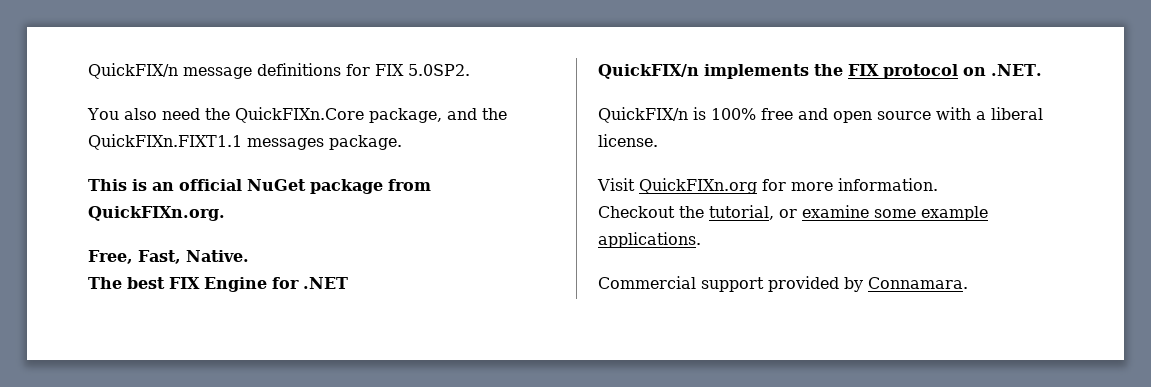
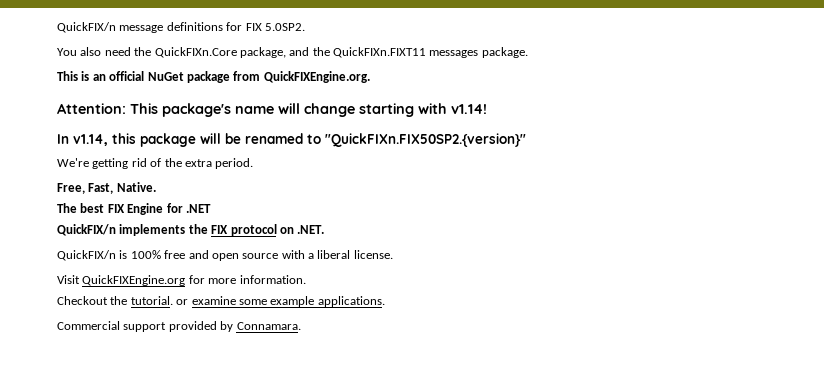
- You also need the QuickFIXn.Core package, and the QuickFIXn.FIXT1.1 messages package.
+ You also need the QuickFIXn.Core package, and the QuickFIXn.FIXT11 messages package.
- This is an official NuGet package from QuickFIXn.org.
+ This is an official NuGet package from QuickFIXEngine.org.
+ Attention: This package's name will change starting with v1.14!
+ In v1.14, this package will be renamed to "QuickFIXn.FIX50SP2.{version}"
+ We're getting rid of the extra period.
- Visit QuickFIXn.org for more information.
+ Visit QuickFIXEngine.org for more information.
- Checkout the tutorial, or examine some example applications.
+ Checkout the tutorial. or examine some example applications.

